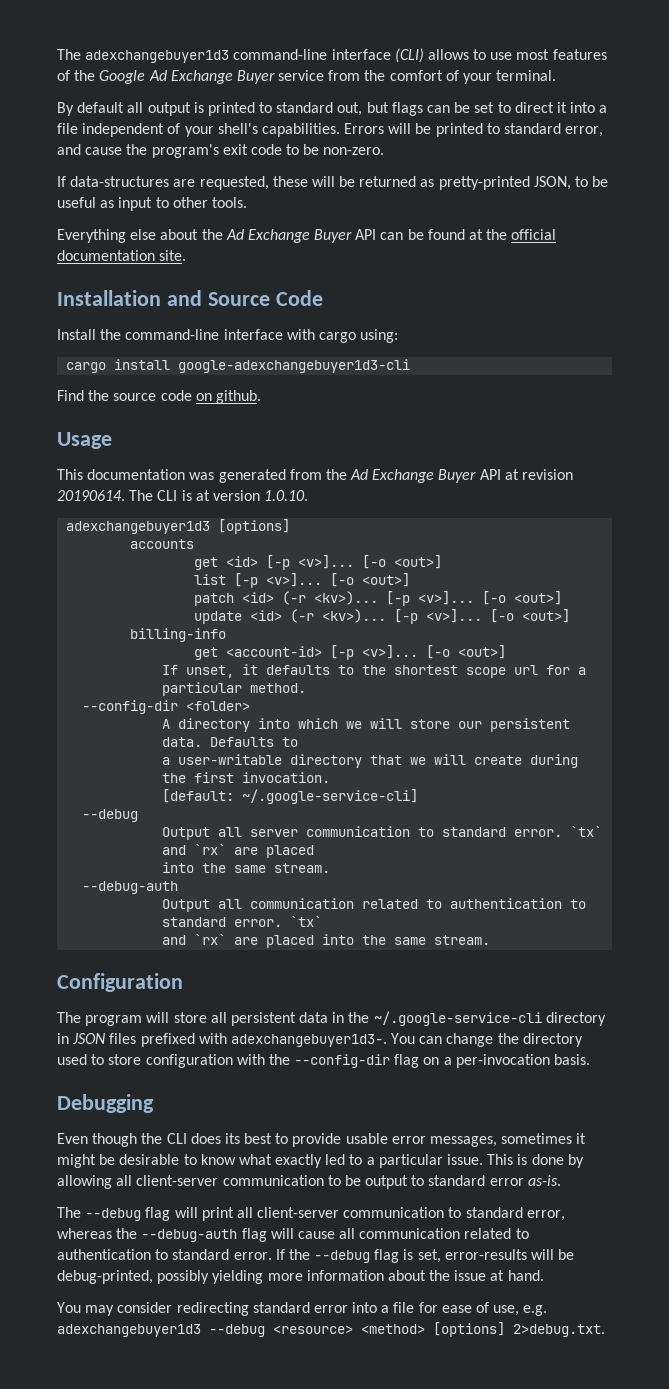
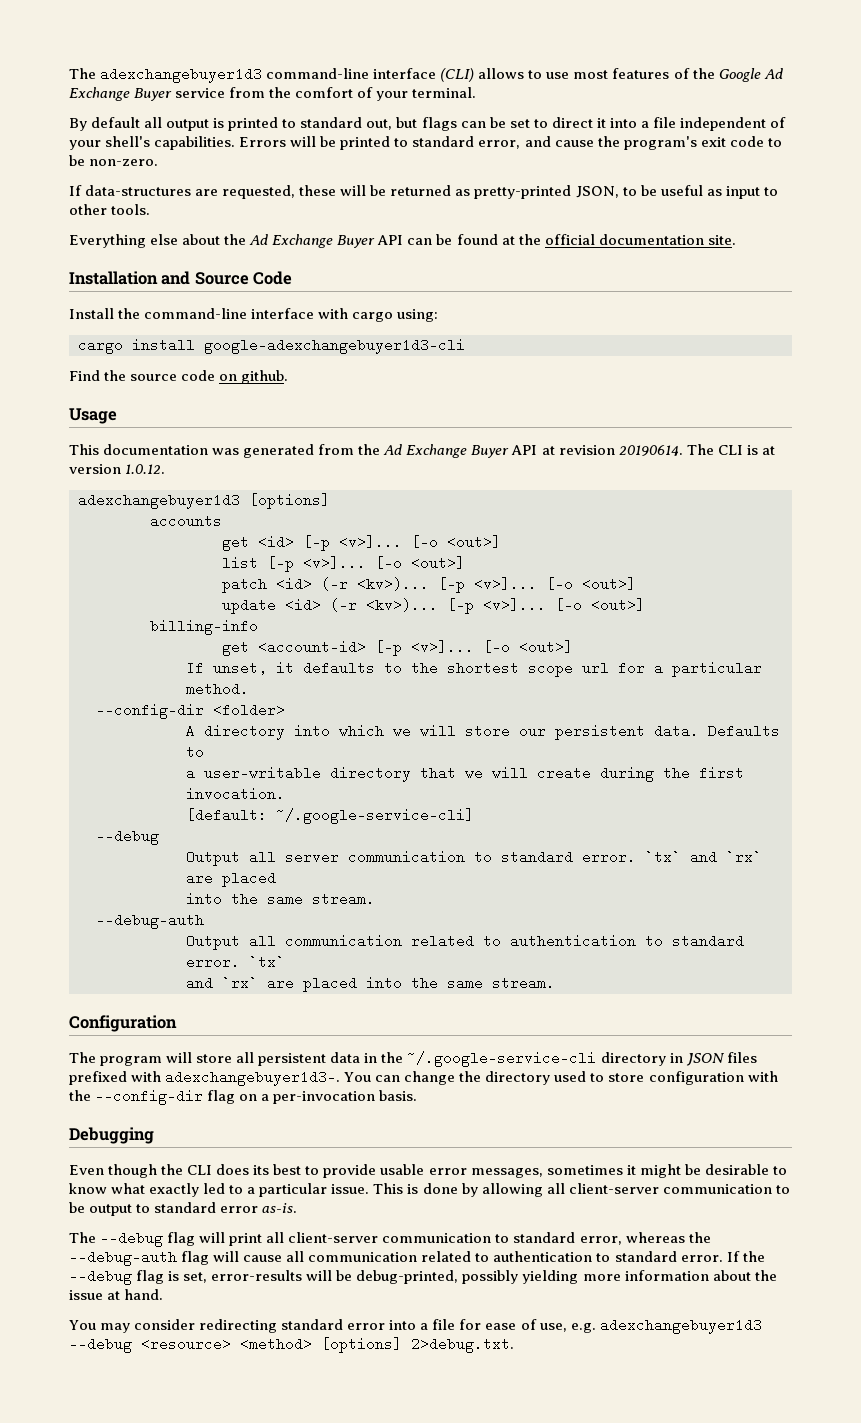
- The CLI is at version 1.0.10.
+ The CLI is at version 1.0.12.

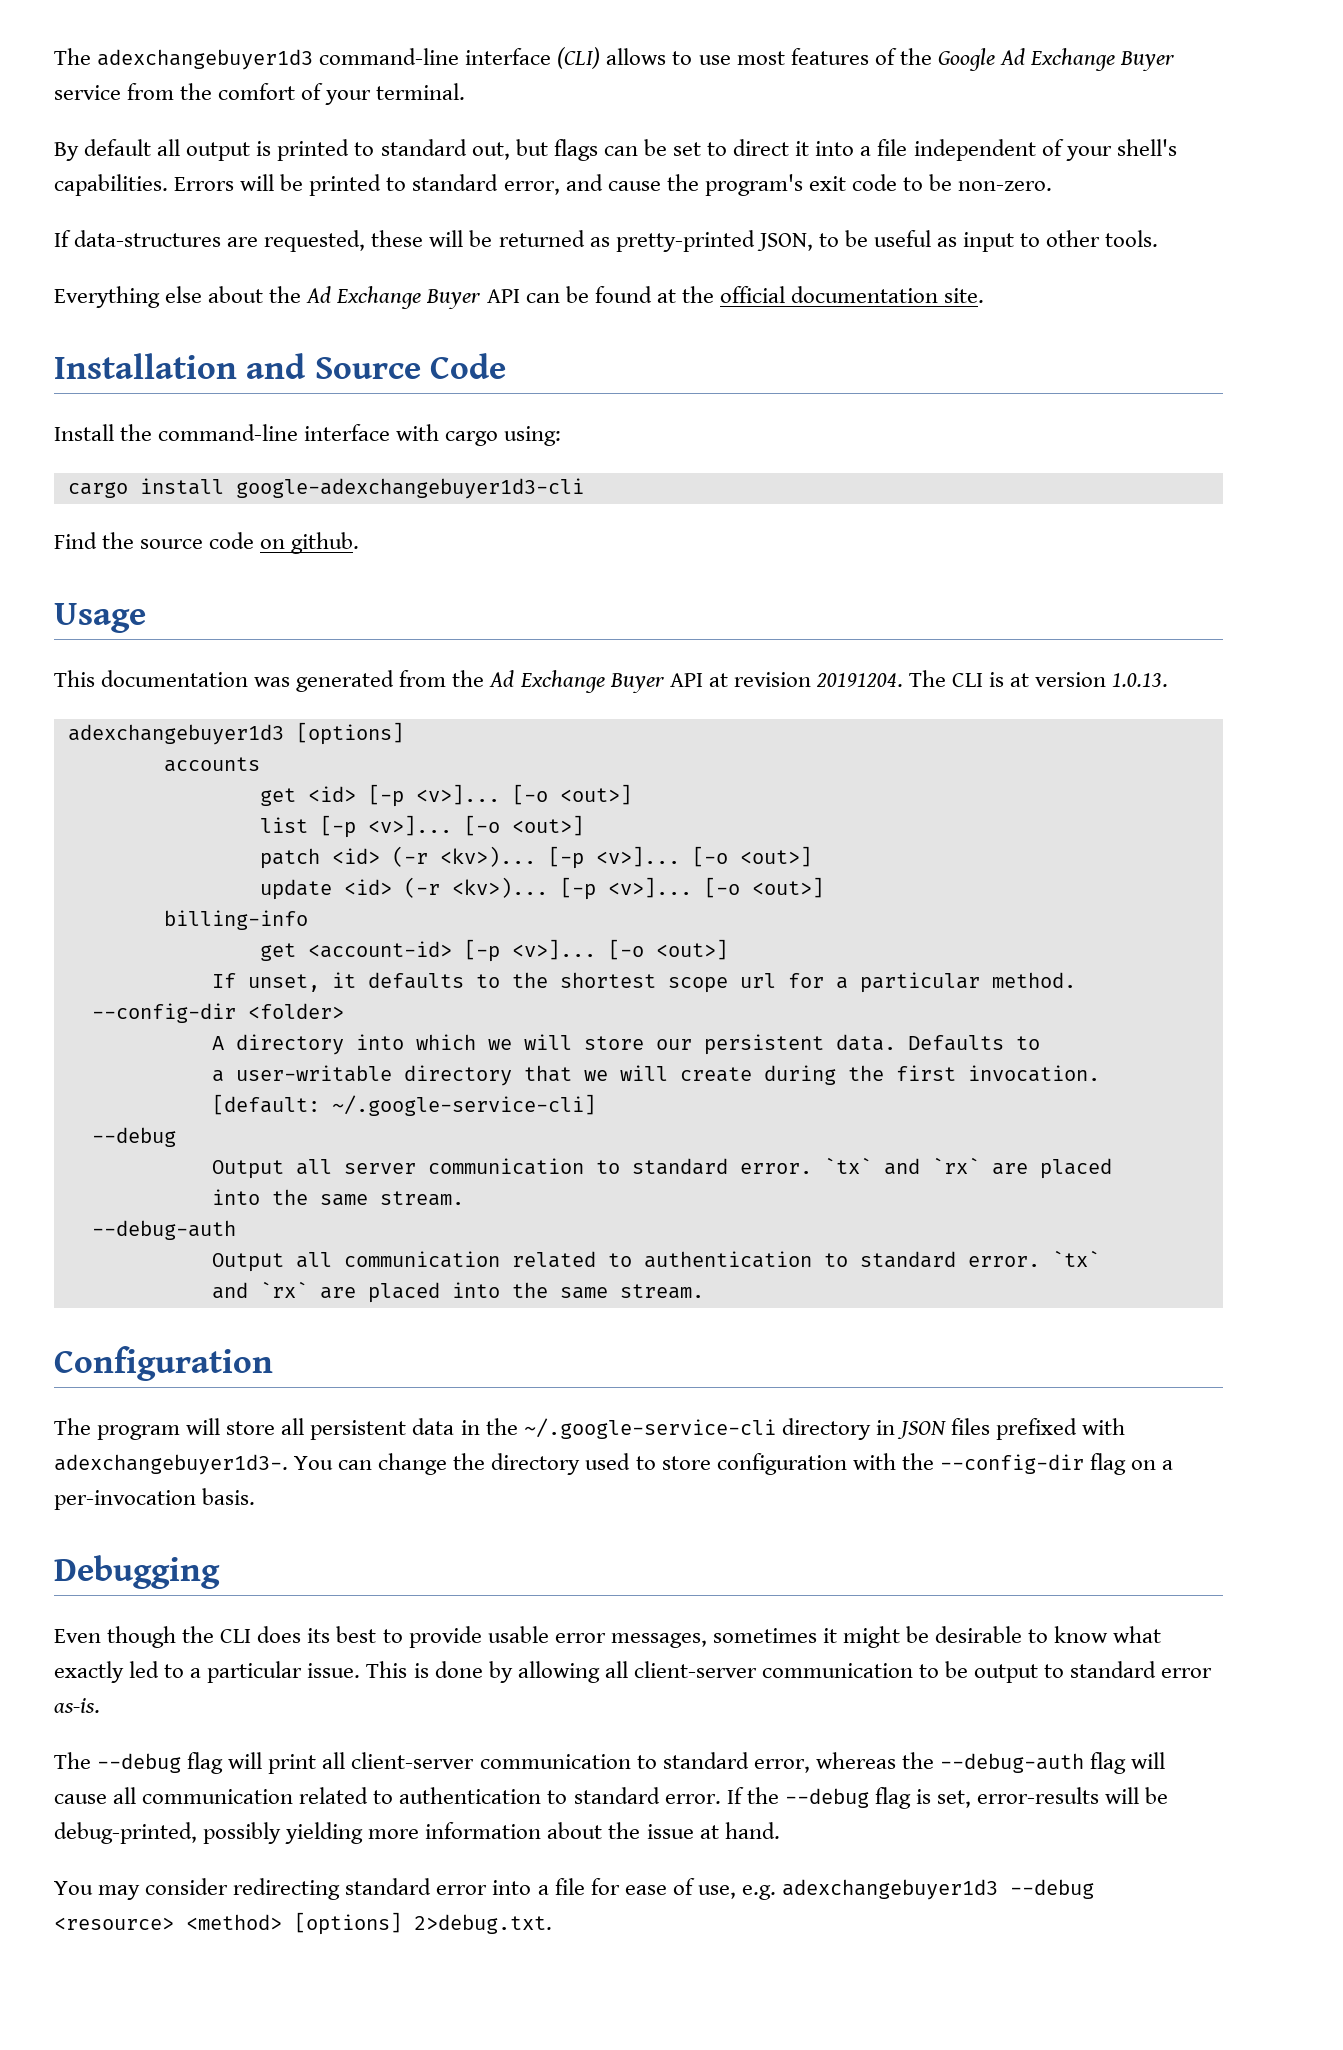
- This documentation was generated from the Ad Exchange Buyer API at revision 20190614.
+ This documentation was generated from the Ad Exchange Buyer API at revision 20191204.
- The CLI is at version 1.0.12.
+ The CLI is at version 1.0.13.

